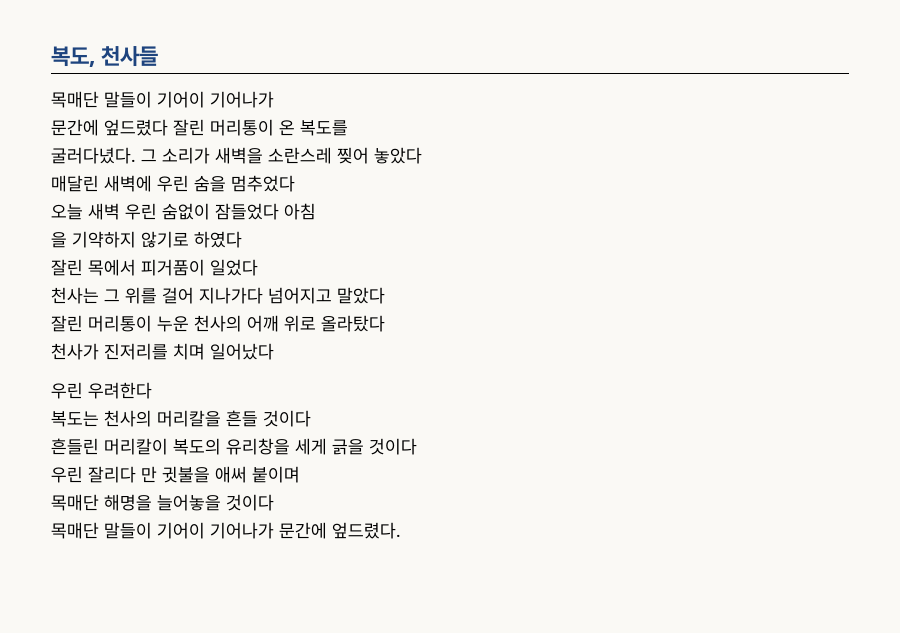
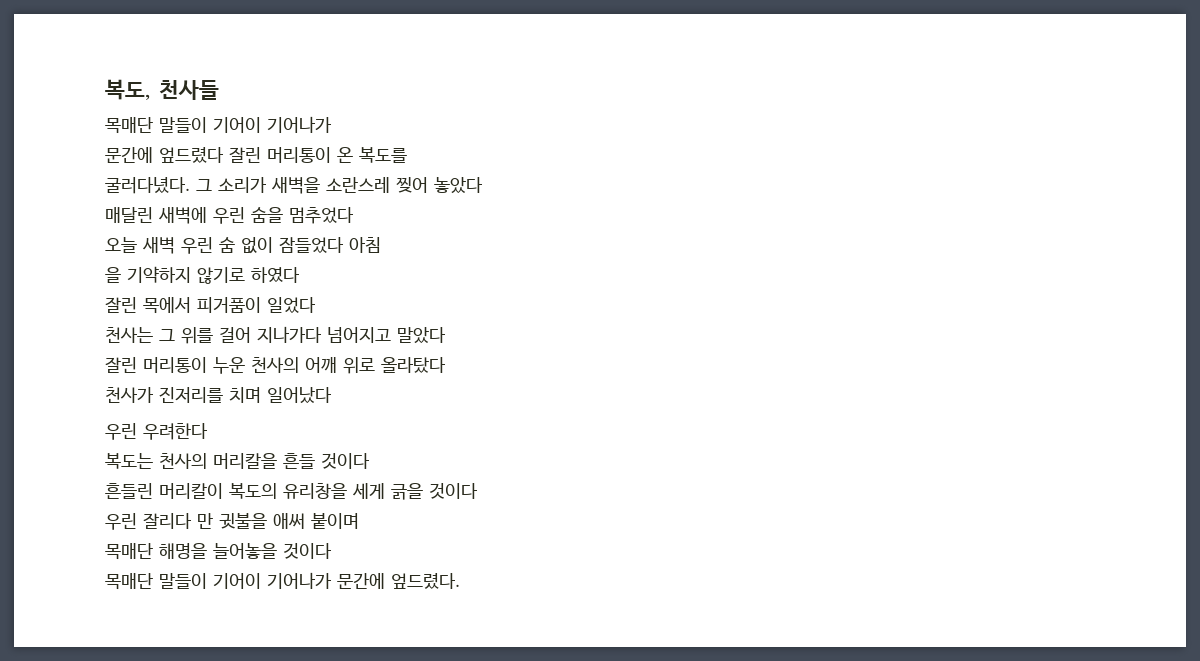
- 오늘 새벽 우린 숨없이 잠들었다 아침
+ 오늘 새벽 우린 숨 없이 잠들었다 아침

